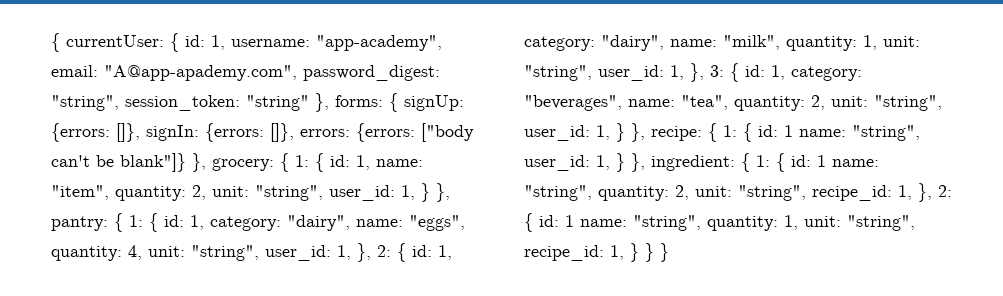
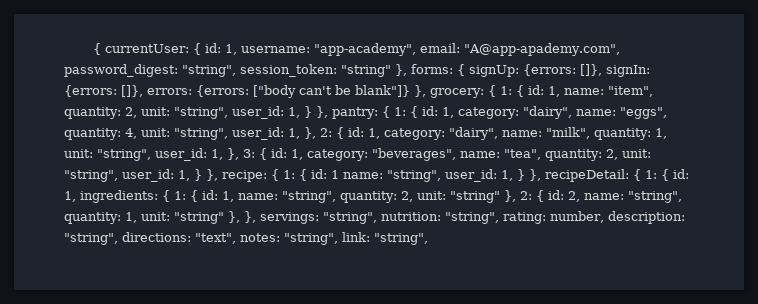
- 1, } }, ingredient: { 1: { id: 1 name:
+ 1, } }, recipeDetail: { 1: { id: 1, ingredients: { 1: { id: 1, name:
- "string", recipe_id: 1, }, 2: { id: 1 name:
+ "string" }, 2: { id: 2, name:
- "string", recipe_id: 1, } } }
+ "string" }, }, servings: "string", nutrition: "string", rating: number, description: "string", directions: "text", notes: "string", link: "string",

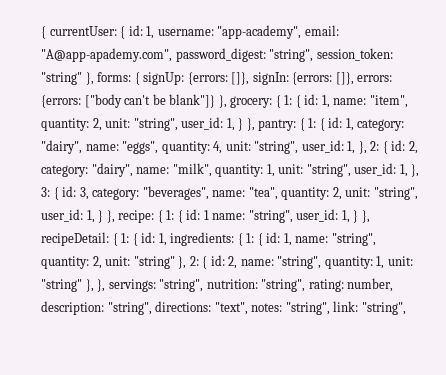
- 1, }, 2: { id: 1, category:
+ 1, }, 2: { id: 2, category:
- 1, }, 3: { id: 1, category:
+ 1, }, 3: { id: 3, category:

